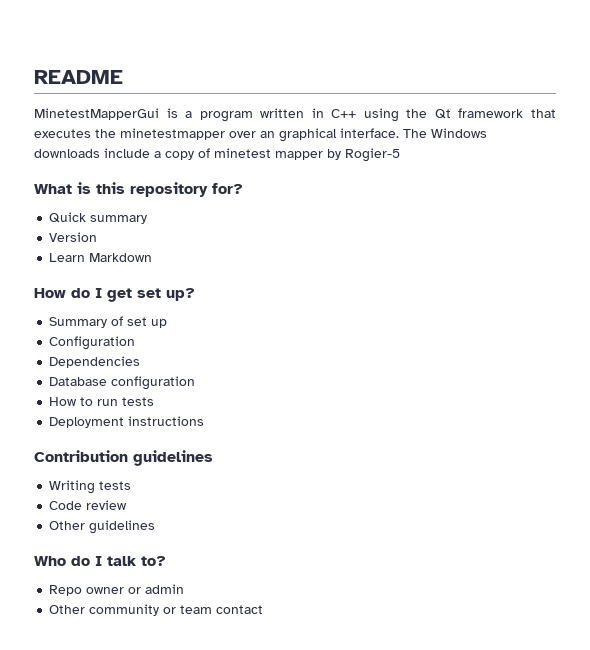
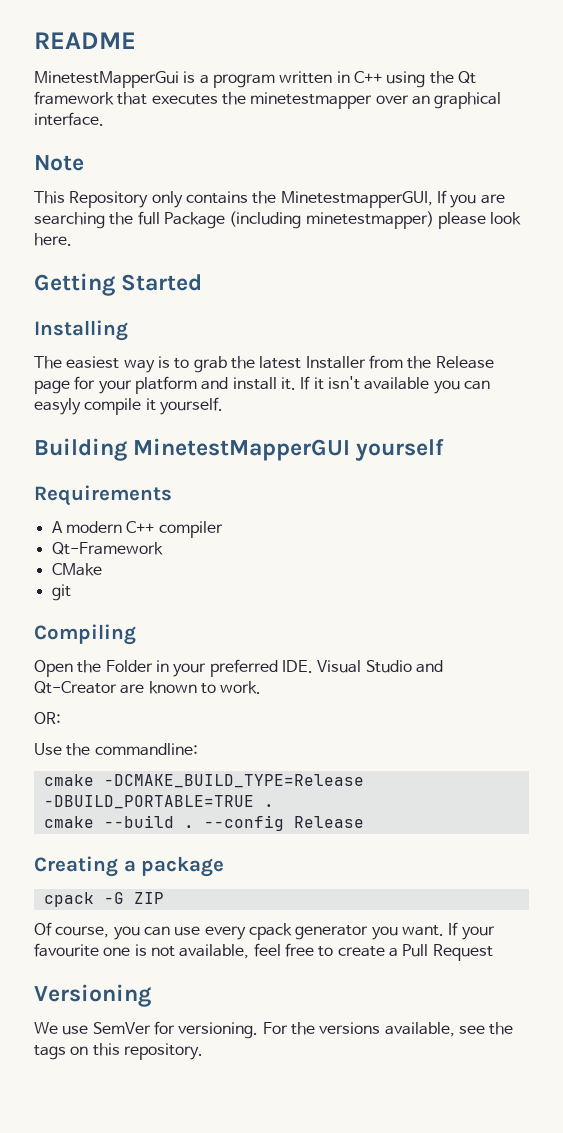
- MinetestMapperGui is a program written in C++ using the Qt framework that executes the minetestmapper over an graphical interface. The Windows downloads include a copy of minetest mapper by Rogier-5
- What is this repository for?
- Quick summary
- Version
- Learn Markdown
- How do I get set up?
- Summary of set up
- Configuration
- Dependencies
- Database configuration
- How to run tests
- Deployment instructions
- Contribution guidelines
- Writing tests
- Code review
- Other guidelines
- Who do I talk to?
- Repo owner or admin
- Other community or team contact
+ MinetestMapperGui is a program written in C++ using the Qt framework that executes the minetestmapper over an graphical interface.
+ Note
+ This Repository only contains the MinetestmapperGUI, If you are searching the full Package (including minetestmapper) please look here.
+ Getting Started
+ Installing
+ The easiest way is to grab the latest Installer from the Release page for your platform and install it. If it isn't available you can easyly compile it yourself.
+ Building MinetestMapperGUI yourself
+ Requirements
+ A modern C++ compiler
+ Qt-Framework
+ CMake
+ git
+ Compiling
+ Open the Folder in your preferred IDE. Visual Studio and Qt-Creator are known to work.
+ OR:
+ Use the commandline:
+ cmake -DCMAKE_BUILD_TYPE=Release -DBUILD_PORTABLE=TRUE .
+ cmake --build . --config Release
+ Creating a package
+ cpack -G ZIP
+ Of course, you can use every cpack generator you want. If your favourite one is not available, feel free to create a Pull Request
+ Versioning
+ We use SemVer for versioning. For the versions available, see the tags on this repository.

